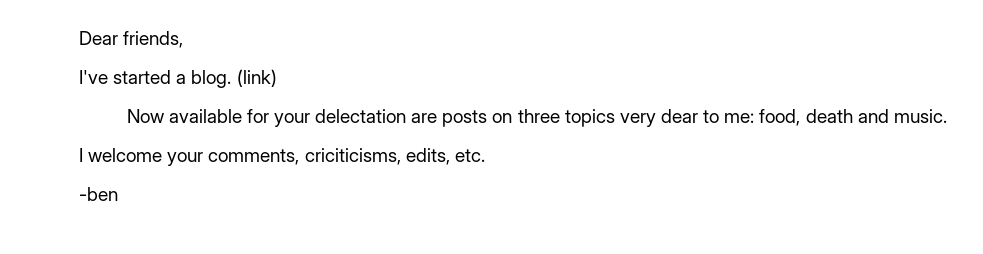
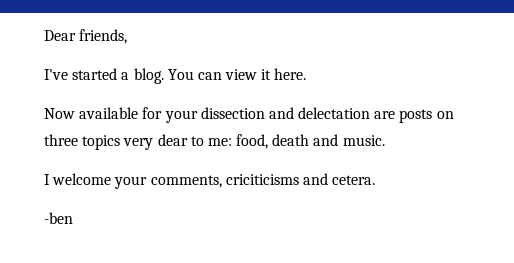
- (link)
+ You can view it here.
- Now available for your delectation are posts on three topics very dear to me: food, death and music.
+ Now available for your dissection and delectation are posts on three topics very dear to me: food, death and music.
- I welcome your comments, criciticisms, edits, etc.
+ I welcome your comments, criciticisms and cetera.

